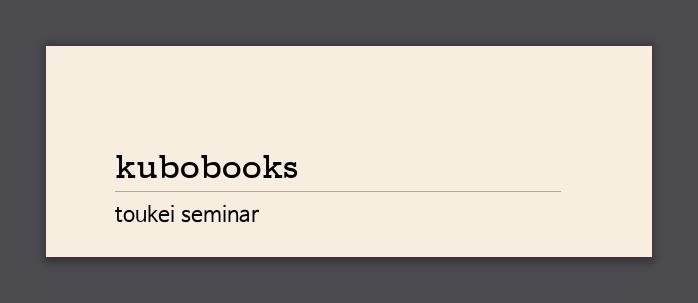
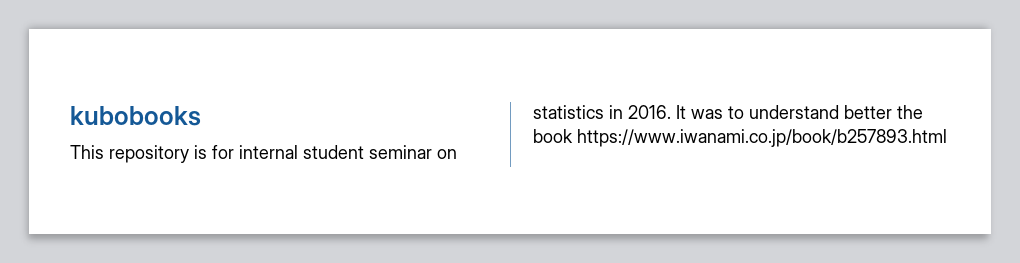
- toukei seminar
+ This repository is for internal student seminar on statistics in 2016. It was to understand better the book https://www.iwanami.co.jp/book/b257893.html

